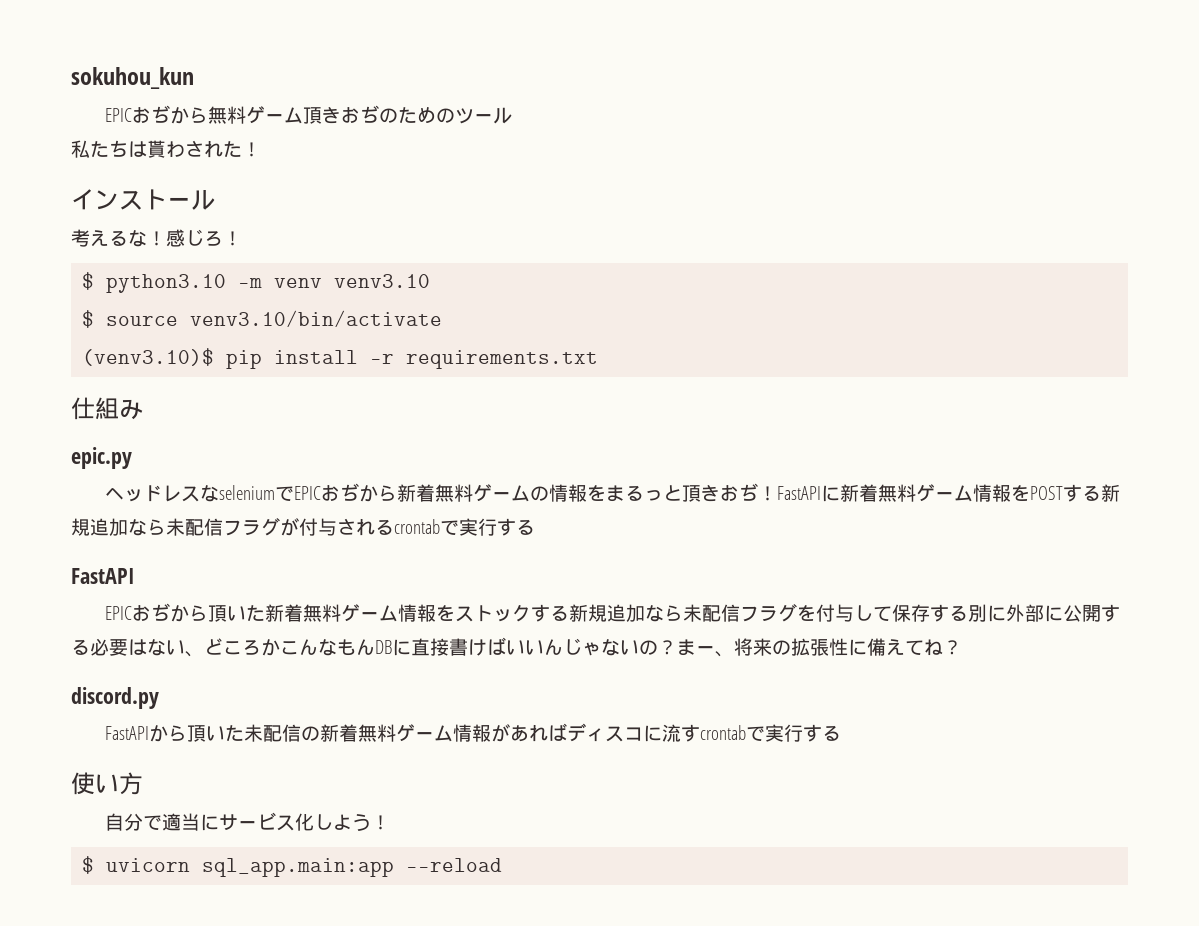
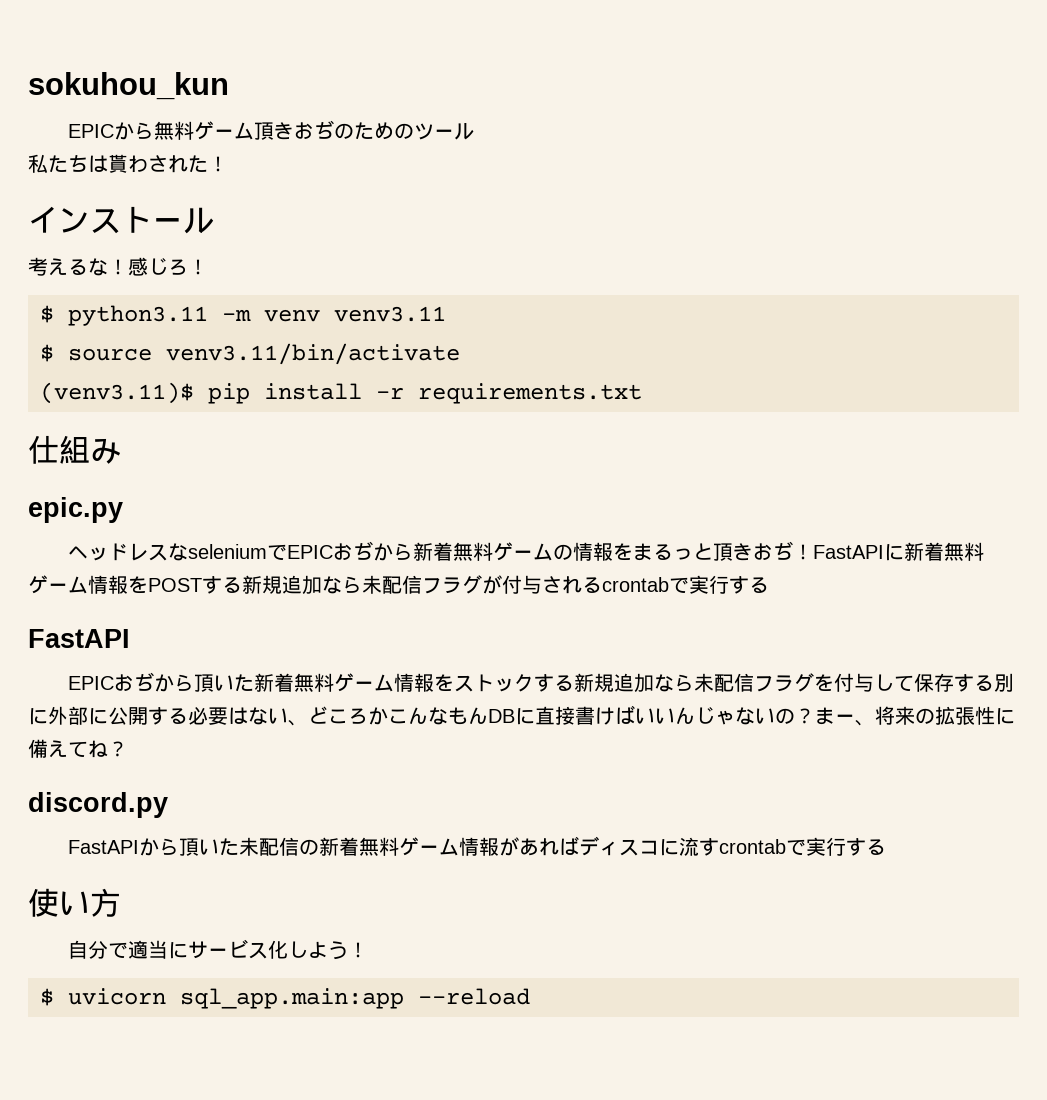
- EPICおぢから無料ゲーム頂きおぢのためのツール
+ EPICから無料ゲーム頂きおぢのためのツール
- $ python3.10 -m venv venv3.10
+ $ python3.11 -m venv venv3.11
- $ source venv3.10/bin/activate
- (venv3.10)$ pip install -r requirements.txt
+ $ source venv3.11/bin/activate
+ (venv3.11)$ pip install -r requirements.txt

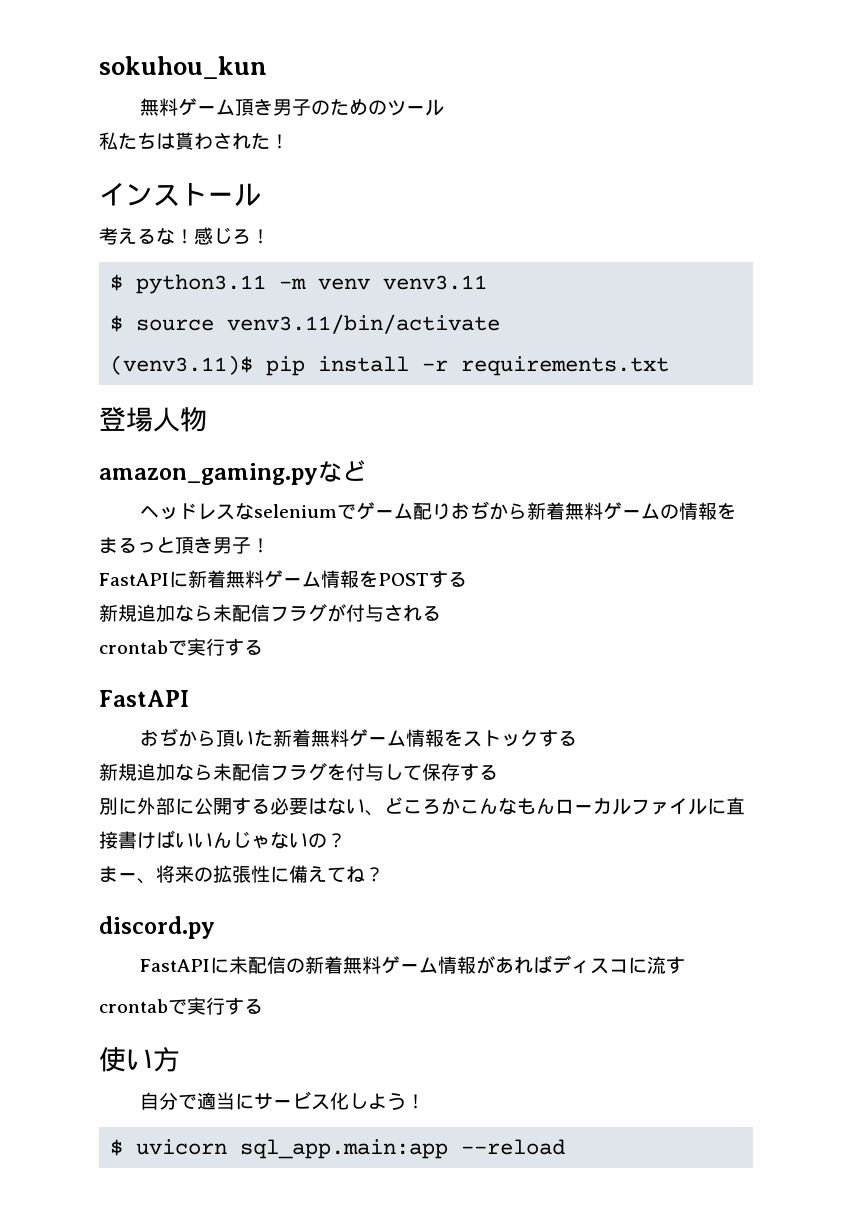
- EPICから無料ゲーム頂きおぢのためのツール
+ 無料ゲーム頂き男子のためのツール
- 仕組み
- epic.py
+ 登場人物
+ amazon_gaming.pyなど
- ヘッドレスなseleniumでEPICおぢから新着無料ゲームの情報をまるっと頂きおぢ！FastAPIに新着無料ゲーム情報をPOSTする新規追加なら未配信フラグが付与されるcrontabで実行する
+ ヘッドレスなseleniumでゲーム配りおぢから新着無料ゲームの情報をまるっと頂き男子！
+ FastAPIに新着無料ゲーム情報をPOSTする
+ 新規追加なら未配信フラグが付与される
+ crontabで実行する
- EPICおぢから頂いた新着無料ゲーム情報をストックする新規追加なら未配信フラグを付与して保存する別に外部に公開する必要はない、どころかこんなもんDBに直接書けばいいんじゃないの？まー、将来の拡張性に備えてね？
+ おぢから頂いた新着無料ゲーム情報をストックする
+ 新規追加なら未配信フラグを付与して保存する
+ 別に外部に公開する必要はない、どころかこんなもんローカルファイルに直接書けばいいんじゃないの？
+ まー、将来の拡張性に備えてね？
- FastAPIから頂いた未配信の新着無料ゲーム情報があればディスコに流すcrontabで実行する
+ FastAPIに未配信の新着無料ゲーム情報があればディスコに流す
+ crontabで実行する

